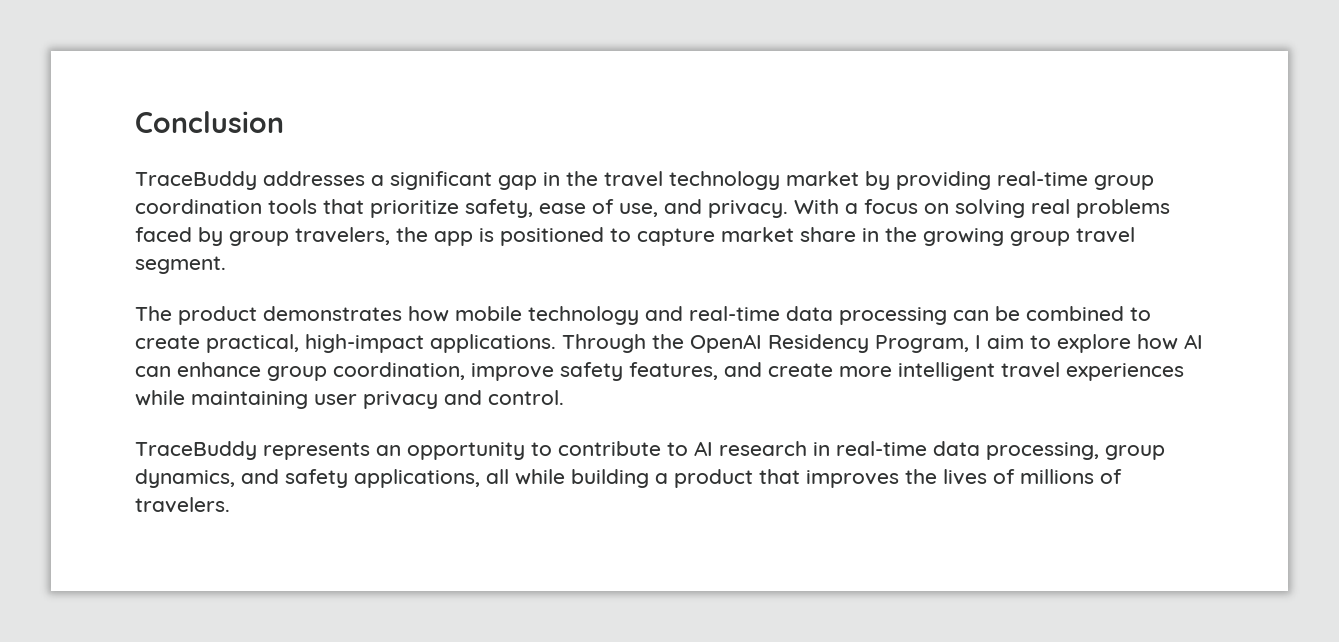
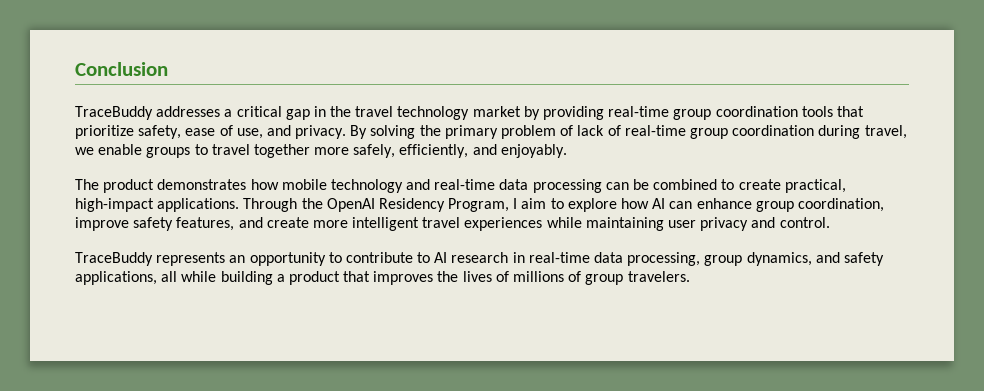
- TraceBuddy addresses a significant gap in the travel technology market by providing real-time group coordination tools that prioritize safety, ease of use, and privacy.
+ TraceBuddy addresses a critical gap in the travel technology market by providing real-time group coordination tools that prioritize safety, ease of use, and privacy.
- With a focus on solving real problems faced by group travelers, the app is positioned to capture market share in the growing group travel segment.
+ By solving the primary problem of lack of real-time group coordination during travel, we enable groups to travel together more safely, efficiently, and enjoyably.
- TraceBuddy represents an opportunity to contribute to AI research in real-time data processing, group dynamics, and safety applications, all while building a product that improves the lives of millions of travelers.
+ TraceBuddy represents an opportunity to contribute to AI research in real-time data processing, group dynamics, and safety applications, all while building a product that improves the lives of millions of group travelers.

